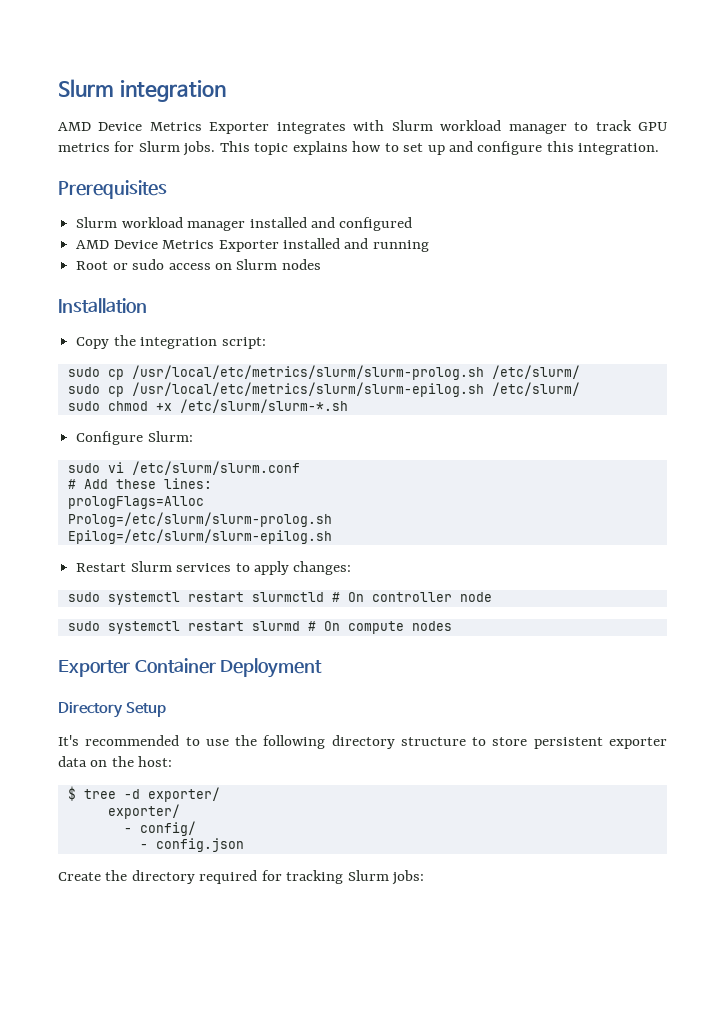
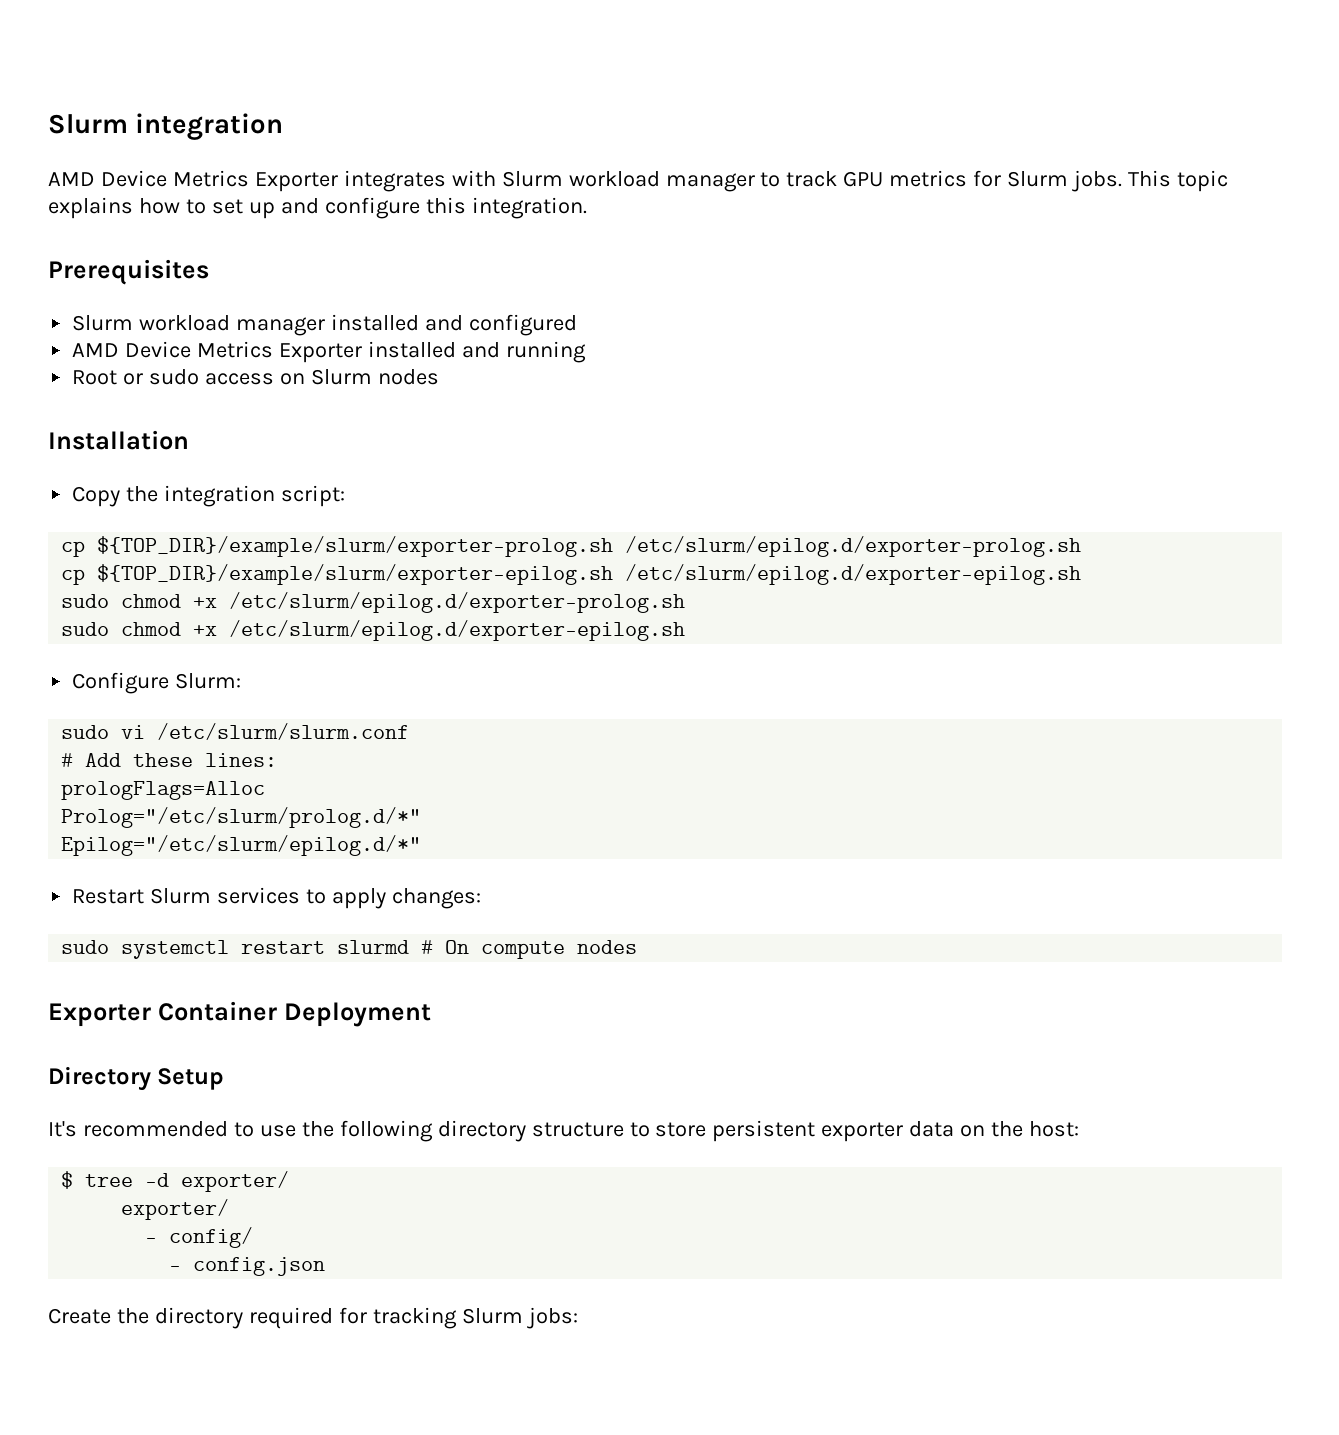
- sudo cp /usr/local/etc/metrics/slurm/slurm-prolog.sh /etc/slurm/
- sudo cp /usr/local/etc/metrics/slurm/slurm-epilog.sh /etc/slurm/
- sudo chmod +x /etc/slurm/slurm-*.sh
+ cp ${TOP_DIR}/example/slurm/exporter-prolog.sh /etc/slurm/epilog.d/exporter-prolog.sh
+ cp ${TOP_DIR}/example/slurm/exporter-epilog.sh /etc/slurm/epilog.d/exporter-epilog.sh
+ sudo chmod +x /etc/slurm/epilog.d/exporter-prolog.sh
+ sudo chmod +x /etc/slurm/epilog.d/exporter-epilog.sh
- Prolog=/etc/slurm/slurm-prolog.sh
- Epilog=/etc/slurm/slurm-epilog.sh
+ Prolog="/etc/slurm/prolog.d/*"
+ Epilog="/etc/slurm/epilog.d/*"
- sudo systemctl restart slurmctld # On controller node

